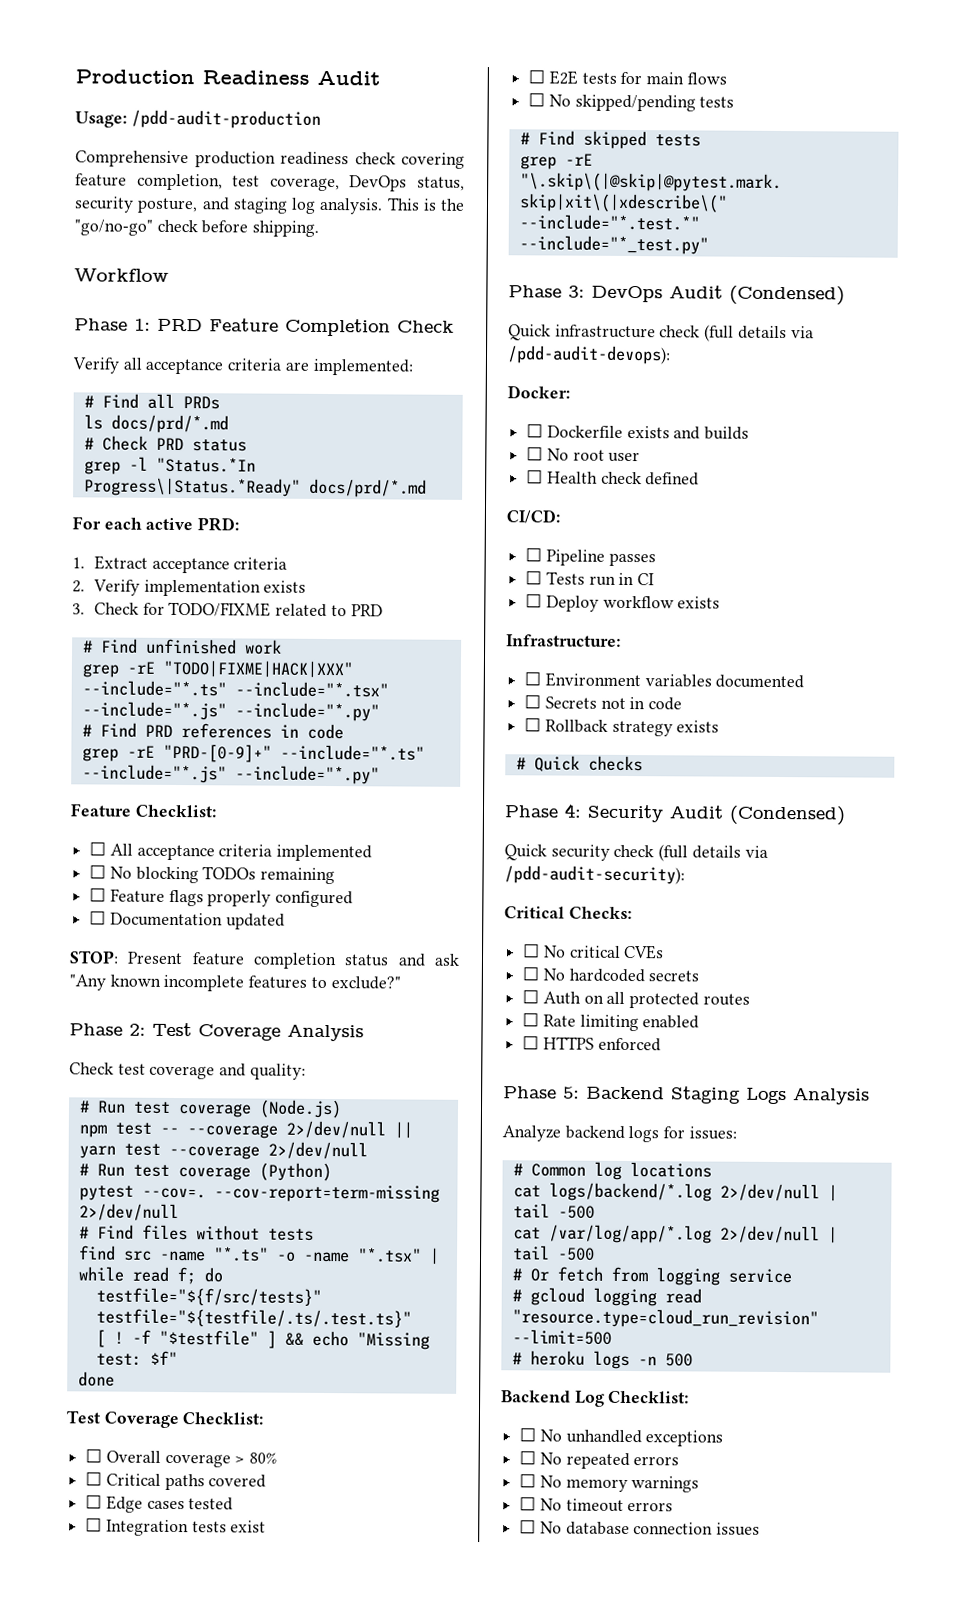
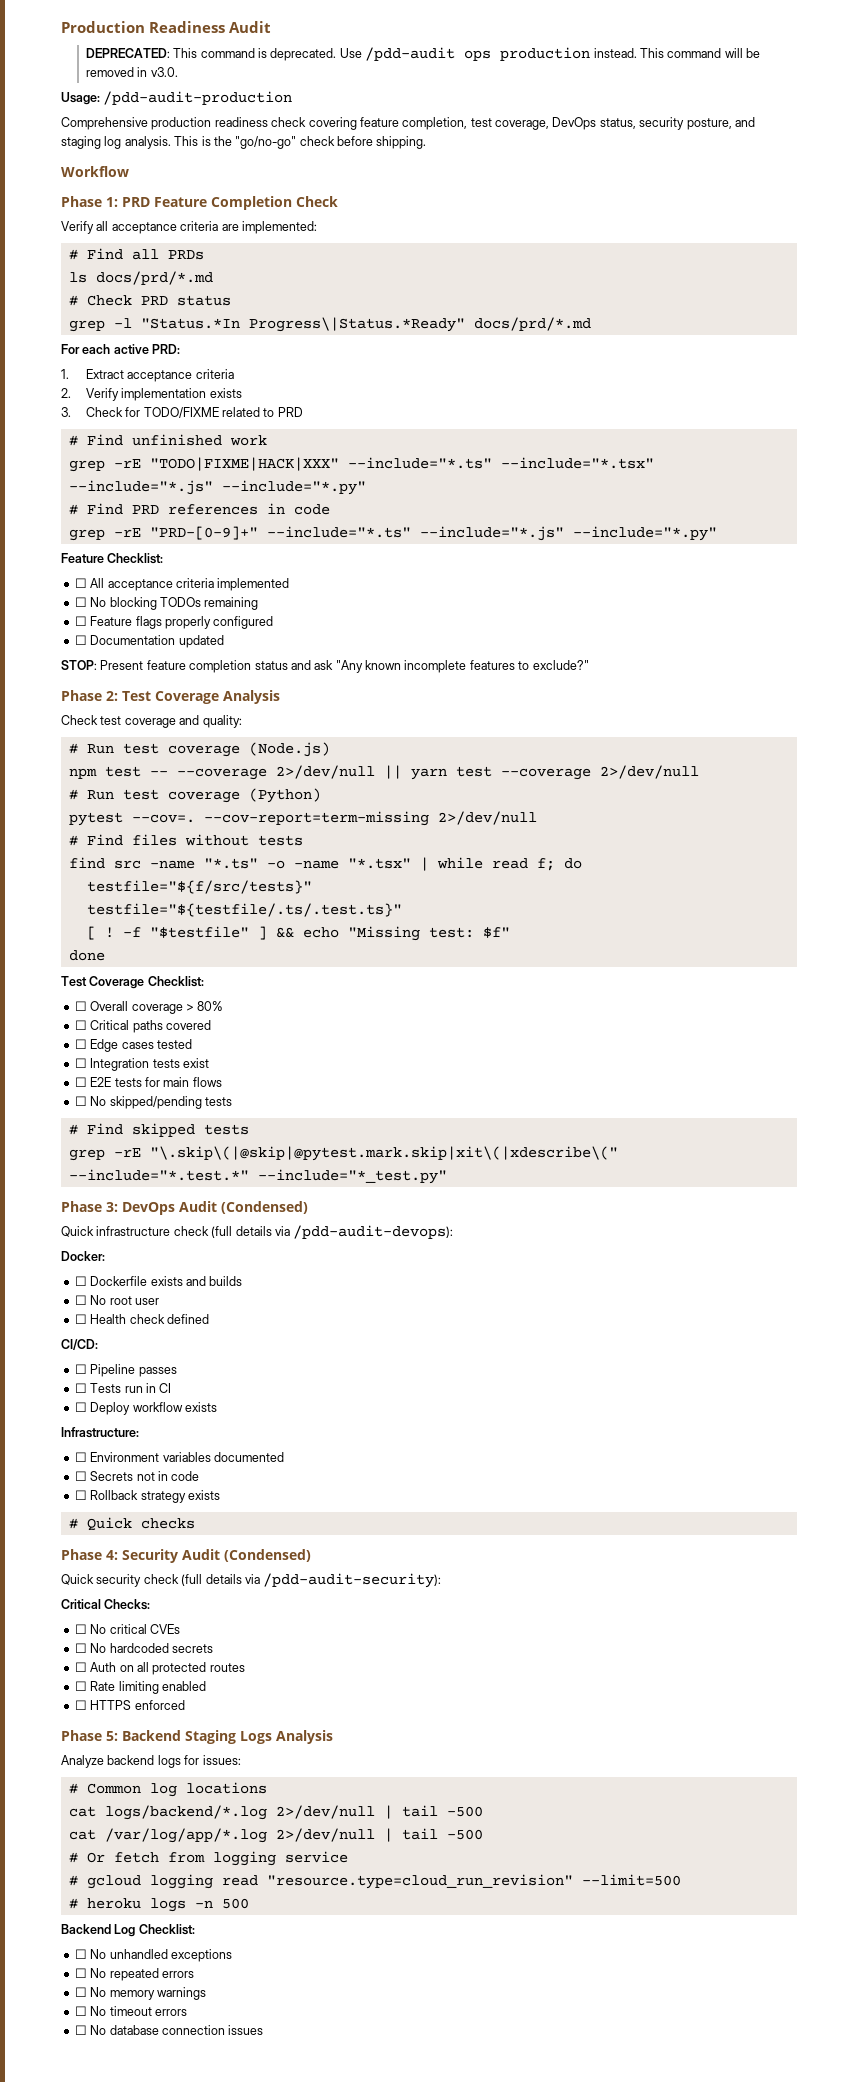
+ DEPRECATED: This command is deprecated. Use /pdd-audit ops production instead. This command will be removed in v3.0.

